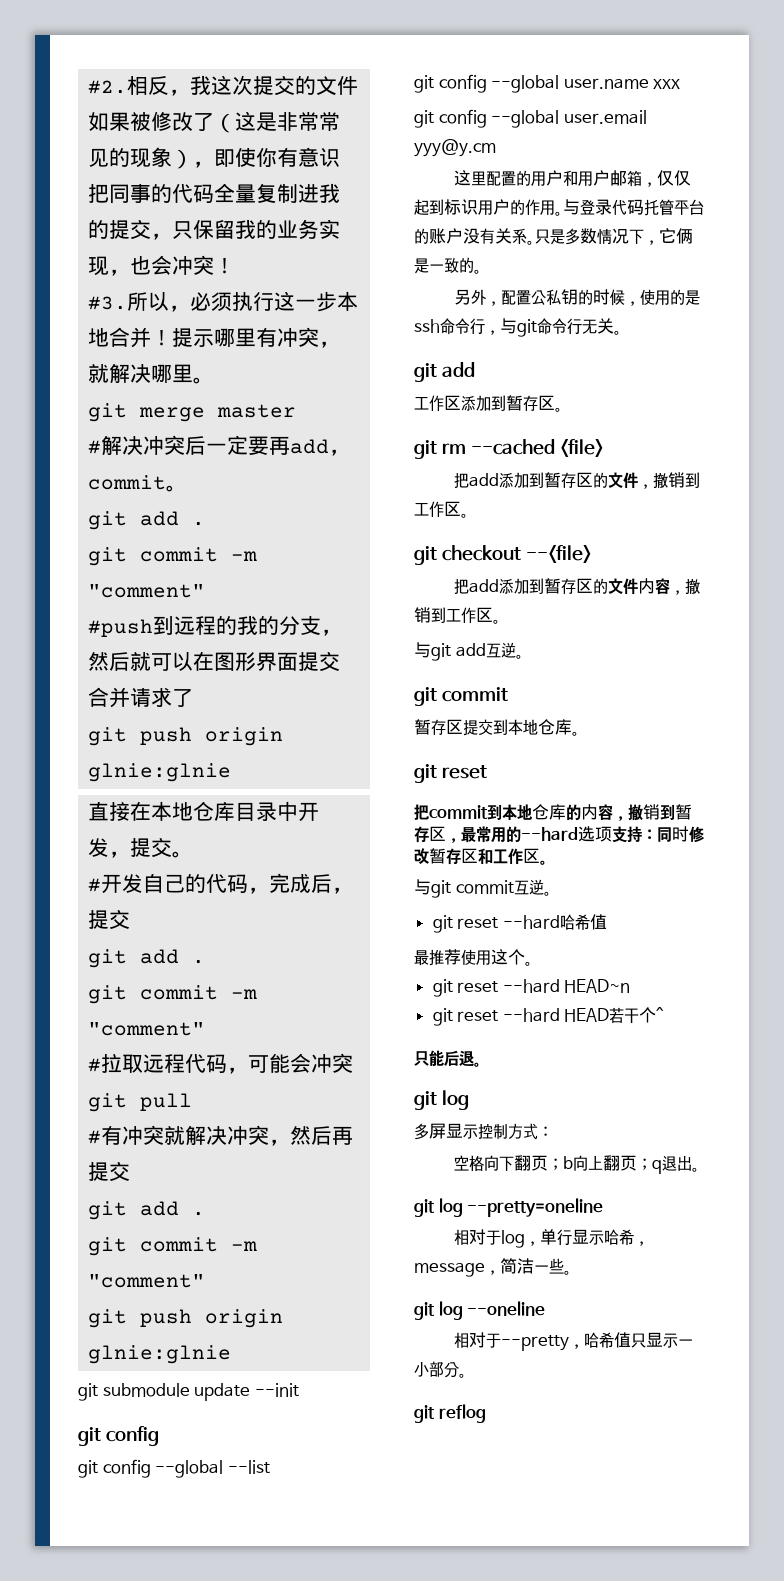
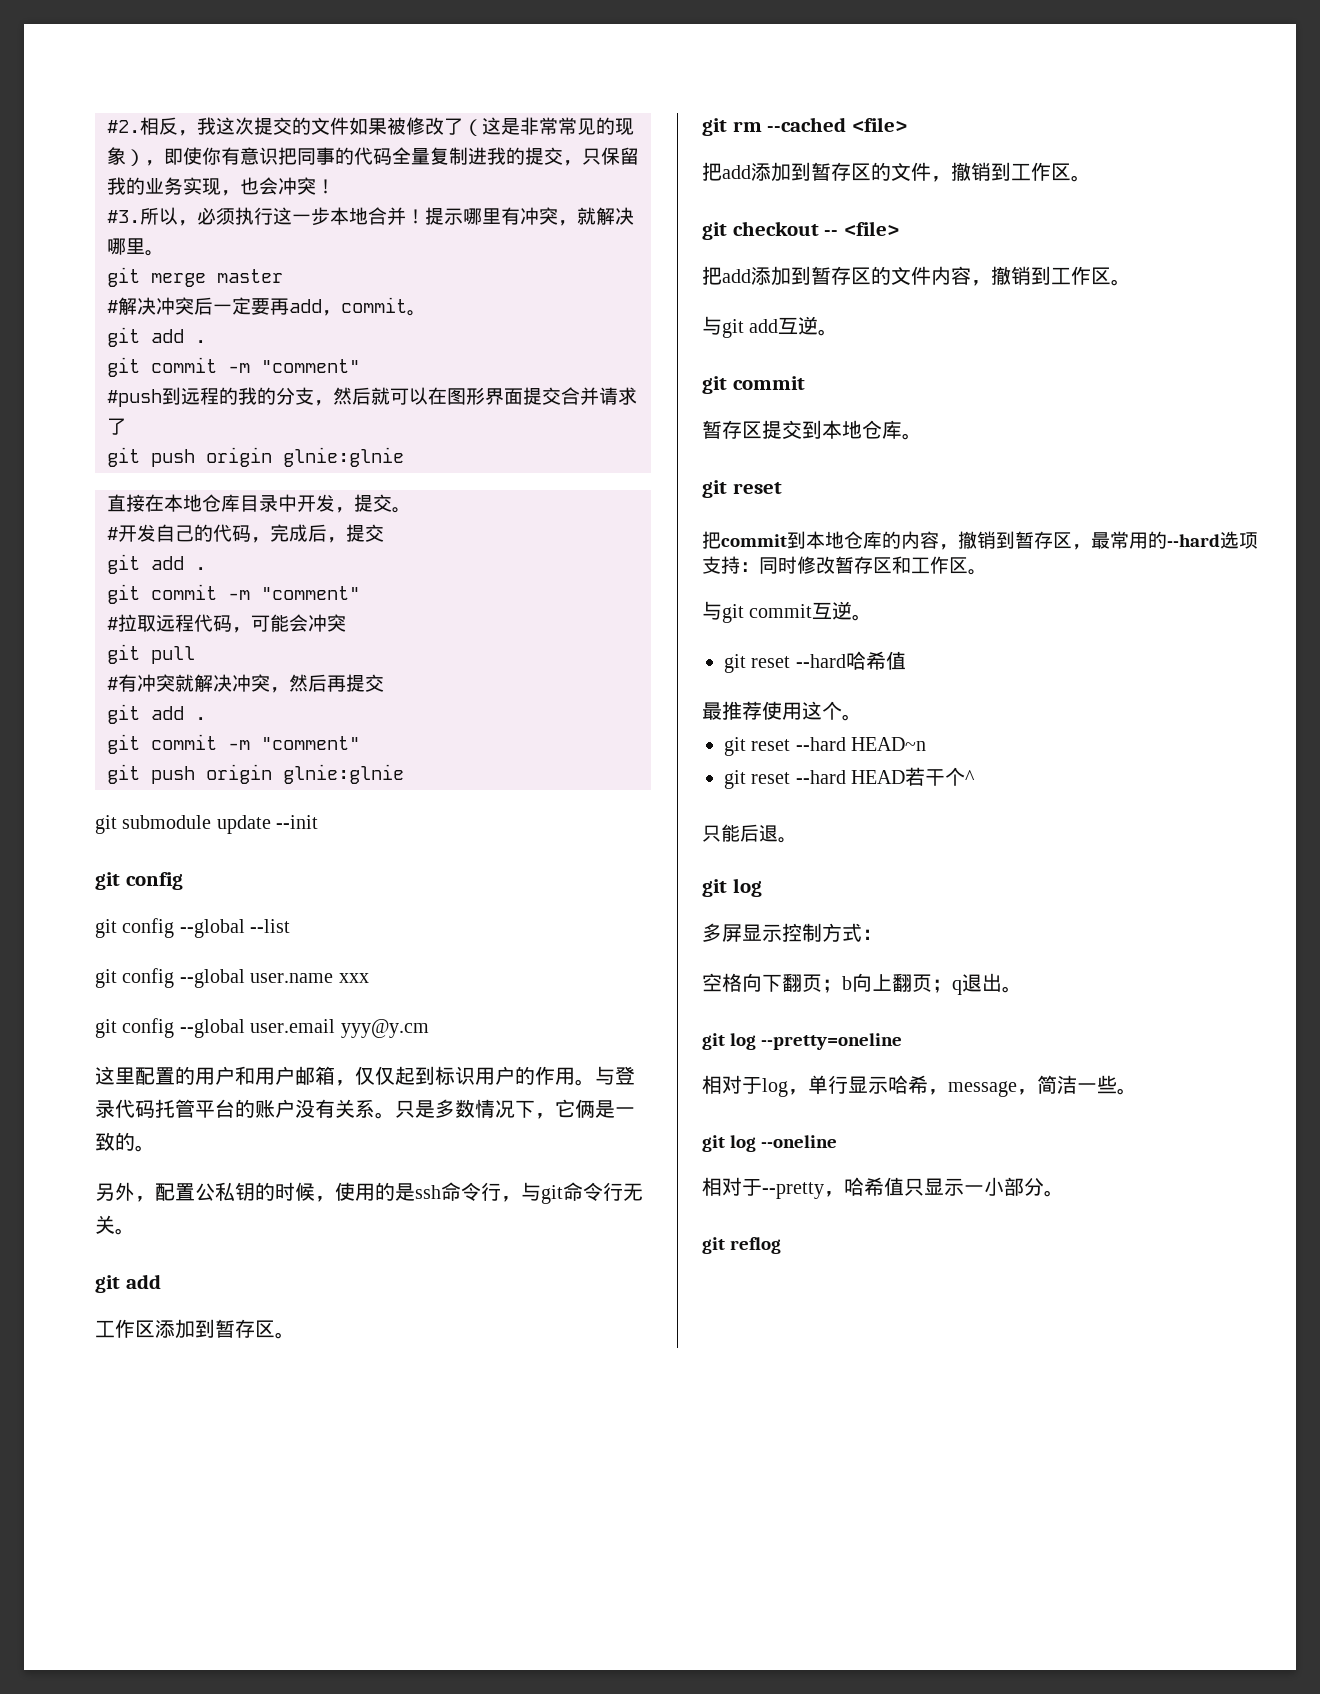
- git checkout --<file>
+ git checkout -- <file>

